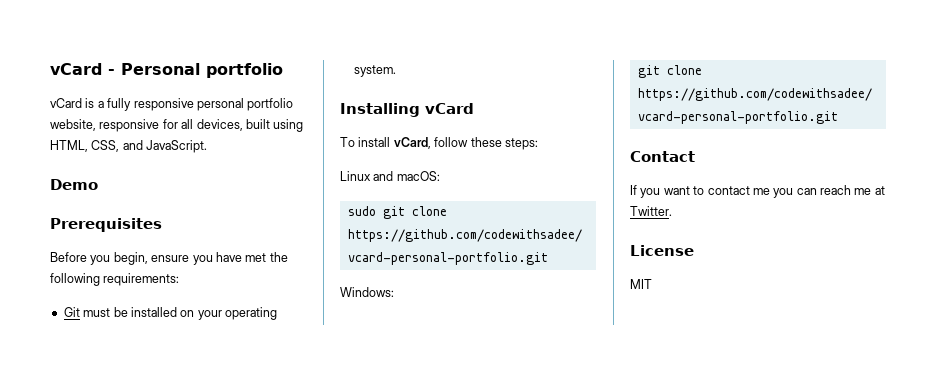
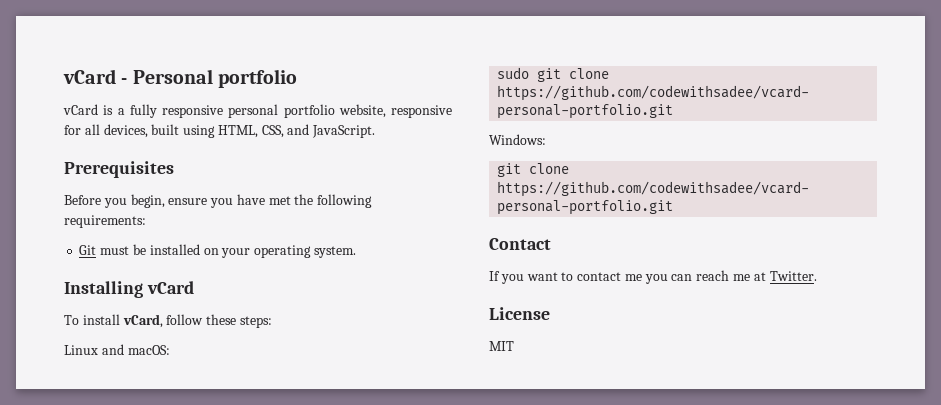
- Demo

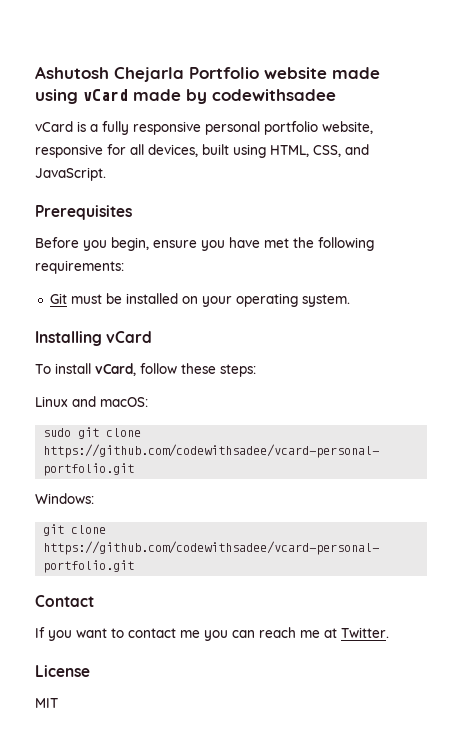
- vCard - Personal portfolio
+ Ashutosh Chejarla Portfolio website made using vCard made by codewithsadee

